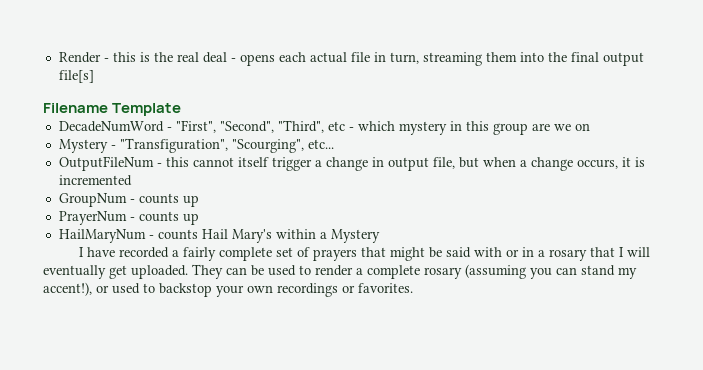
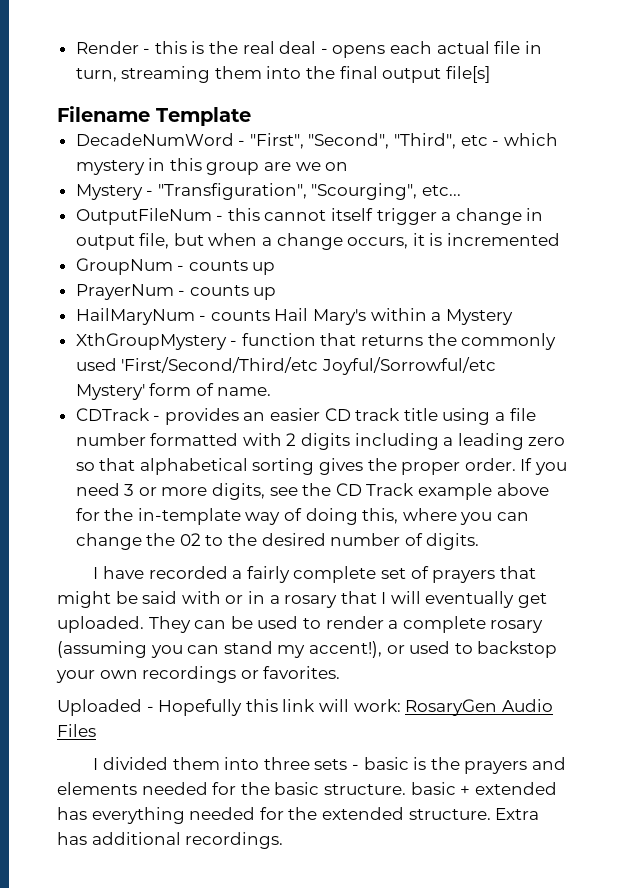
+ XthGroupMystery - function that returns the commonly used 'First/Second/Third/etc Joyful/Sorrowful/etc Mystery' form of name.
+ CDTrack - provides an easier CD track title using a file number formatted with 2 digits including a leading zero so that alphabetical sorting gives the proper order. If you need 3 or more digits, see the CD Track example above for the in-template way of doing this, where you can change the 02 to the desired number of digits.
+ Uploaded - Hopefully this link will work: RosaryGen Audio Files
+ I divided them into three sets - basic is the prayers and elements needed for the basic structure. basic + extended has everything needed for the extended structure. Extra has additional recordings.

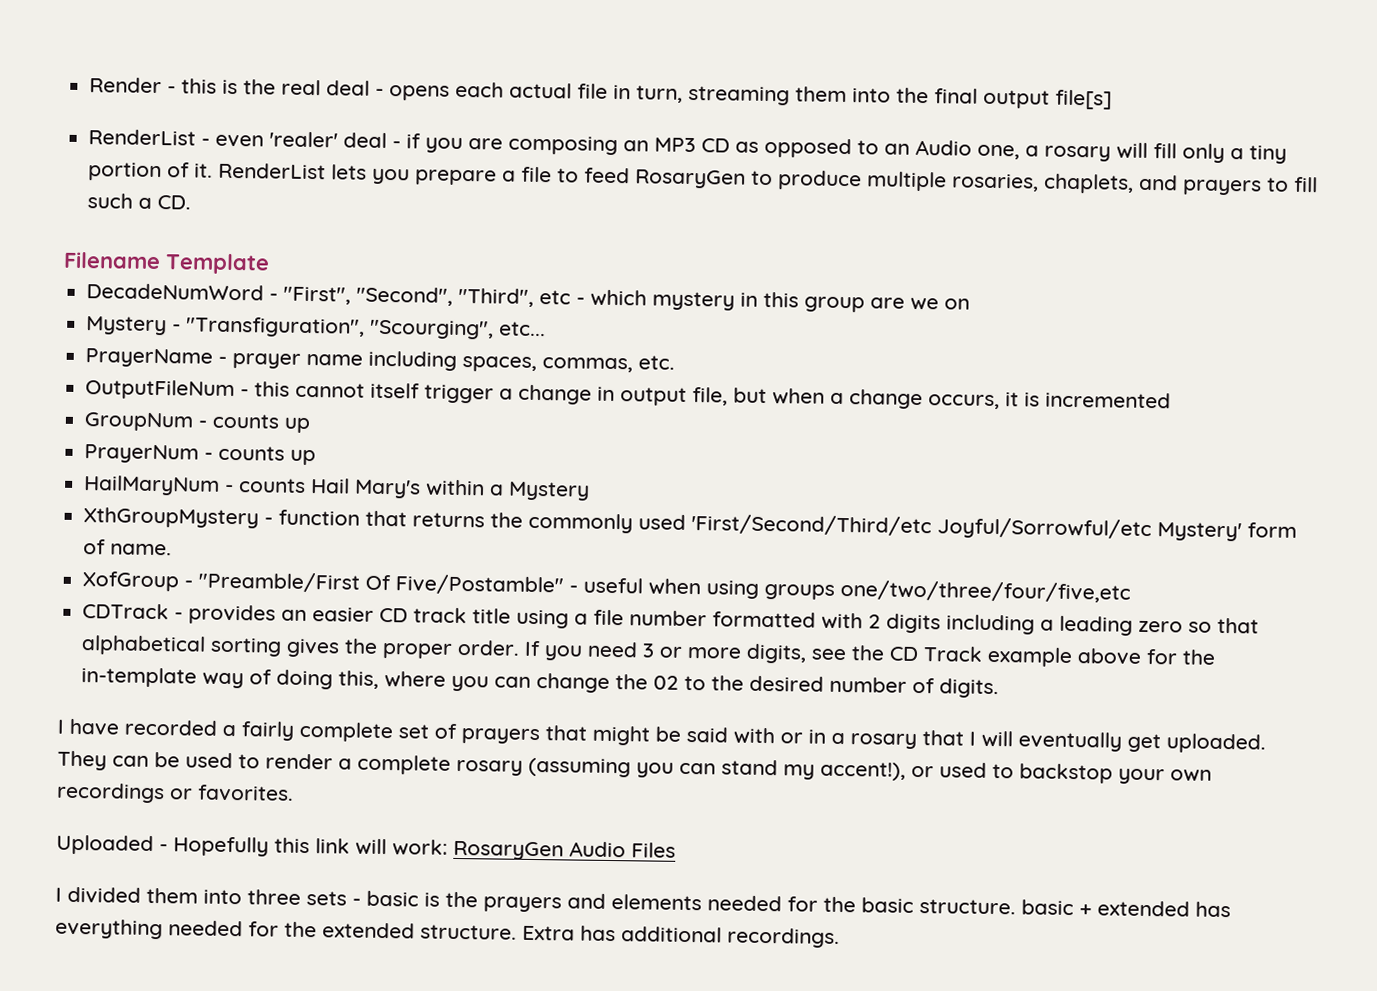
+ RenderList - even 'realer' deal - if you are composing an MP3 CD as opposed to an Audio one, a rosary will fill only a tiny portion of it. RenderList lets you prepare a file to feed RosaryGen to produce multiple rosaries, chaplets, and prayers to fill such a CD.
+ PrayerName - prayer name including spaces, commas, etc.
+ XofGroup - "Preamble/First Of Five/Postamble" - useful when using groups one/two/three/four/five,etc

